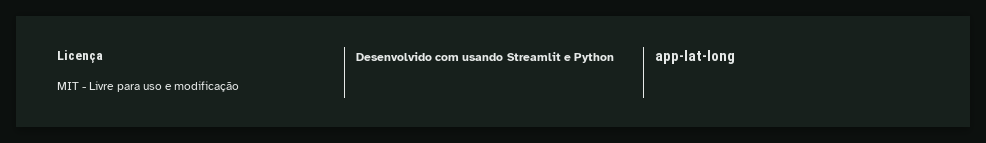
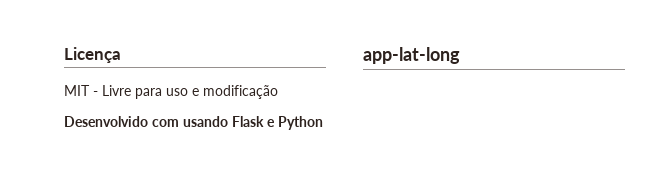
- Desenvolvido com usando Streamlit e Python
+ Desenvolvido com usando Flask e Python

